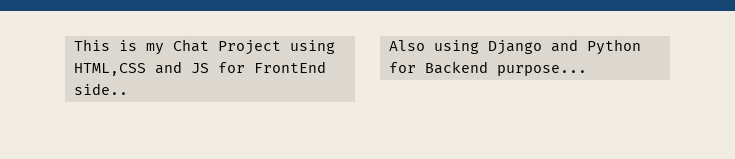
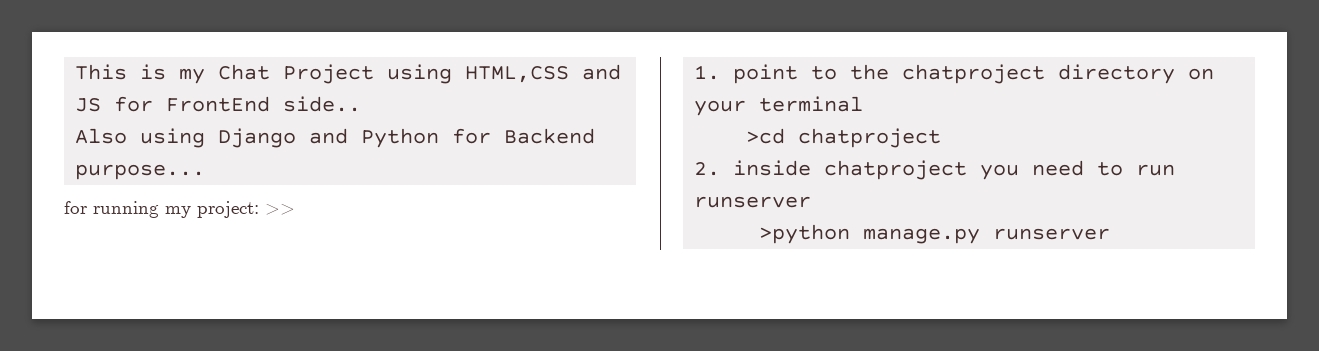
+ for running my project: >>
+ 1. point to the chatproject directory on your terminal
+ >cd chatproject
+ 2. inside chatproject you need to run runserver
+ >python manage.py runserver

